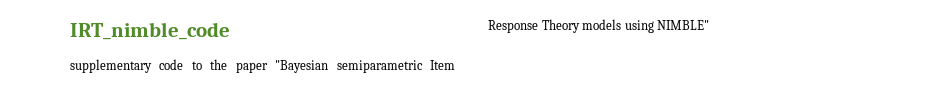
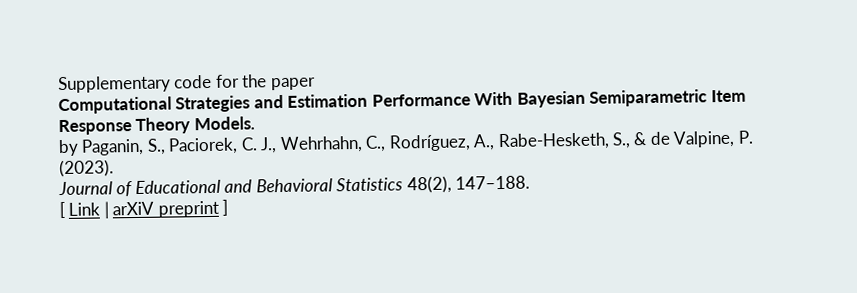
- IRT_nimble_code
- supplementary code to the paper "Bayesian semiparametric Item Response Theory models using NIMBLE"
+ Supplementary code for the paper
+ Computational Strategies and Estimation Performance With Bayesian Semiparametric Item Response Theory Models.
+ by Paganin, S., Paciorek, C. J., Wehrhahn, C., Rodríguez, A., Rabe-Hesketh, S., & de Valpine, P. (2023).
+ Journal of Educational and Behavioral Statistics 48(2), 147–188.
+ [ Link | arXiV preprint ]

